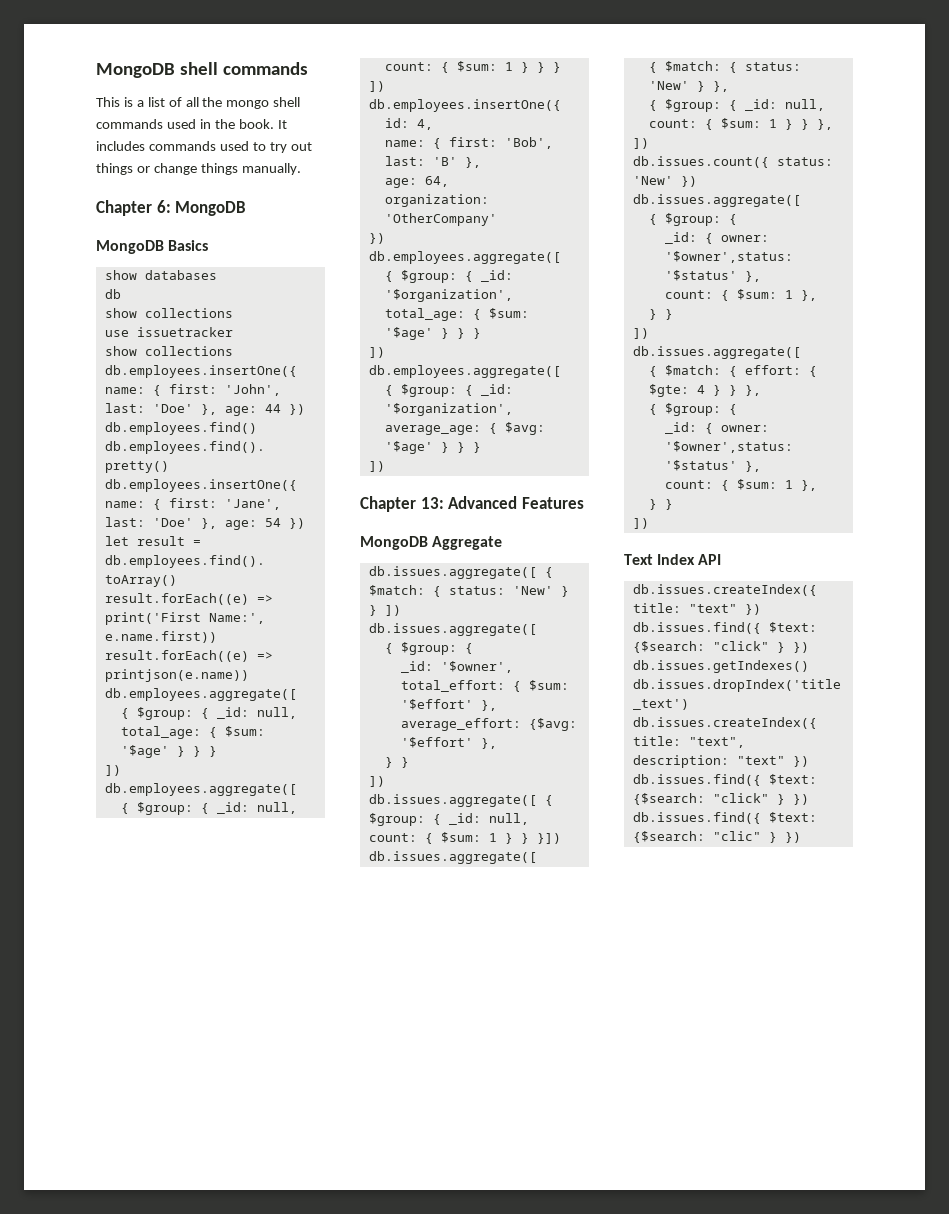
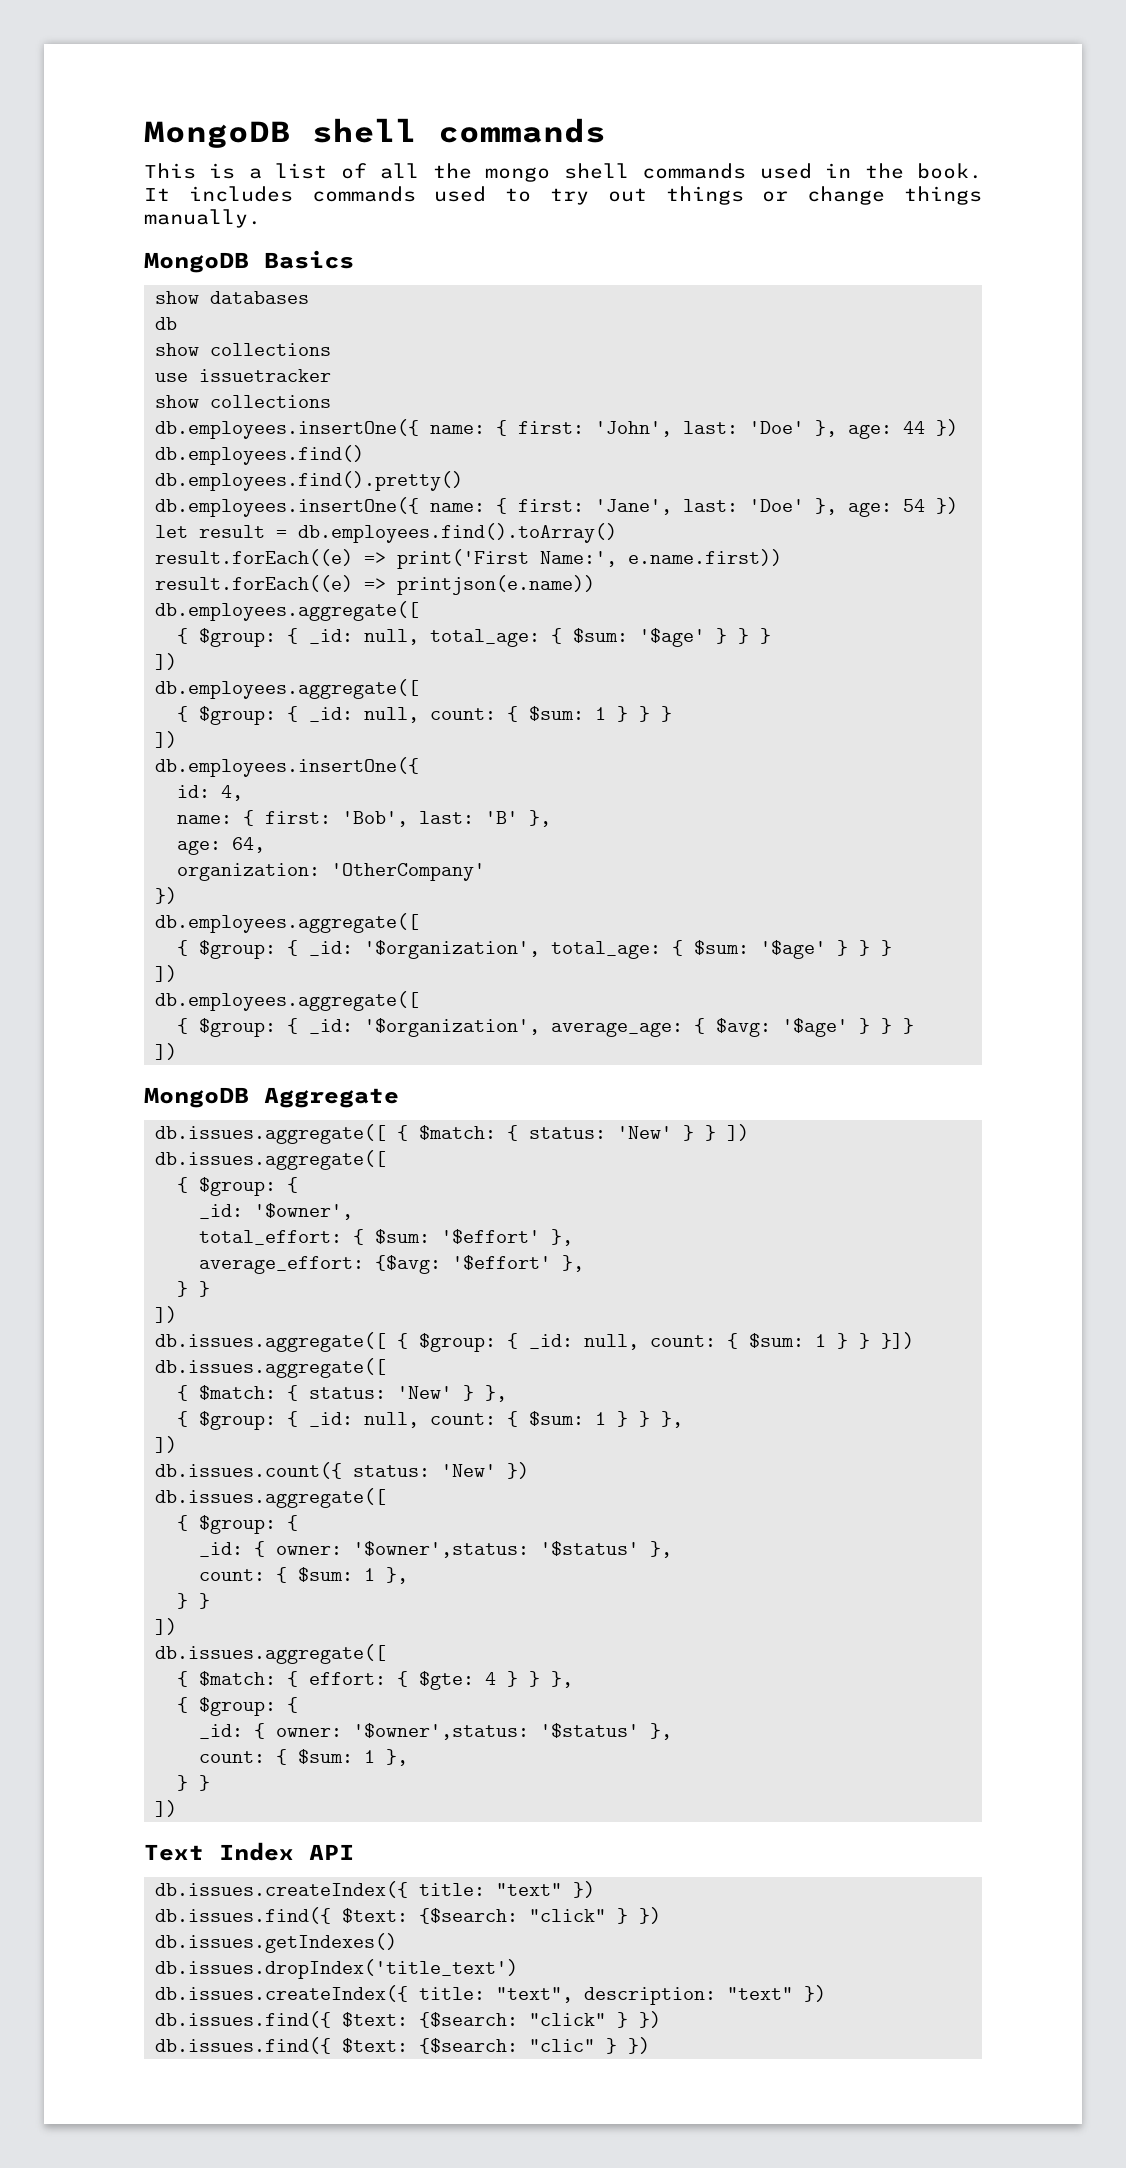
- Chapter 6: MongoDB
- Chapter 13: Advanced Features

